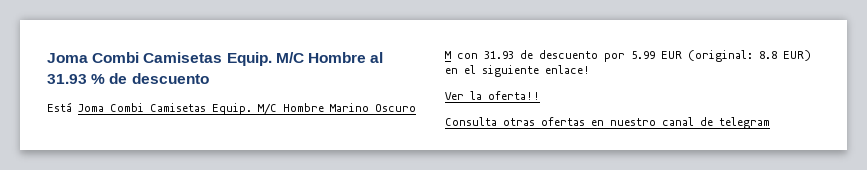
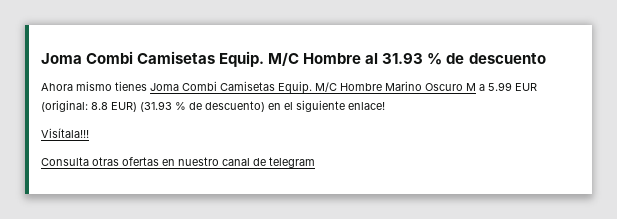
- Está Joma Combi Camisetas Equip.
+ Ahora mismo tienes Joma Combi Camisetas Equip.
- M/C Hombre Marino Oscuro M con 31.93 de descuento por 5.99 EUR (original: 8.8 EUR) en el siguiente enlace!
+ M/C Hombre Marino Oscuro M a 5.99 EUR (original: 8.8 EUR) (31.93 % de descuento) en el siguiente enlace!
- Ver la oferta!!
+ Visítala!!!

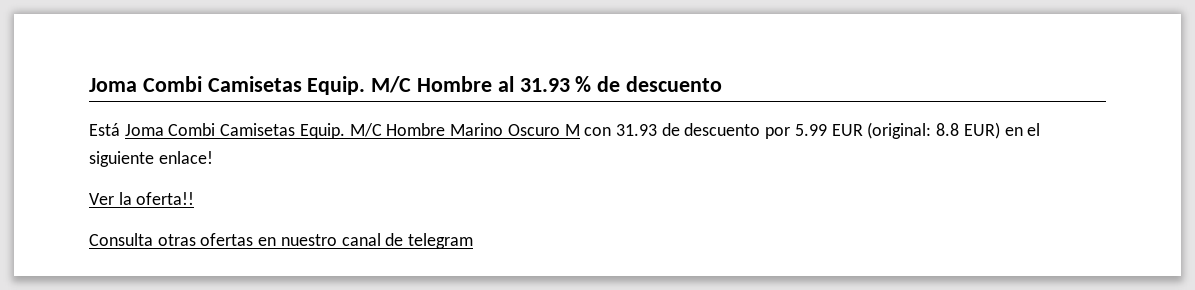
- Ahora mismo tienes Joma Combi Camisetas Equip.
+ Está Joma Combi Camisetas Equip.
- M/C Hombre Marino Oscuro M a 5.99 EUR (original: 8.8 EUR) (31.93 % de descuento) en el siguiente enlace!
+ M/C Hombre Marino Oscuro M con 31.93 de descuento por 5.99 EUR (original: 8.8 EUR) en el siguiente enlace!
- Visítala!!!
+ Ver la oferta!!

